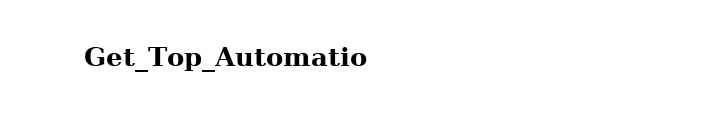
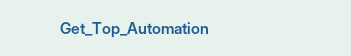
- Get_Top_Automatio
+ Get_Top_Automation

